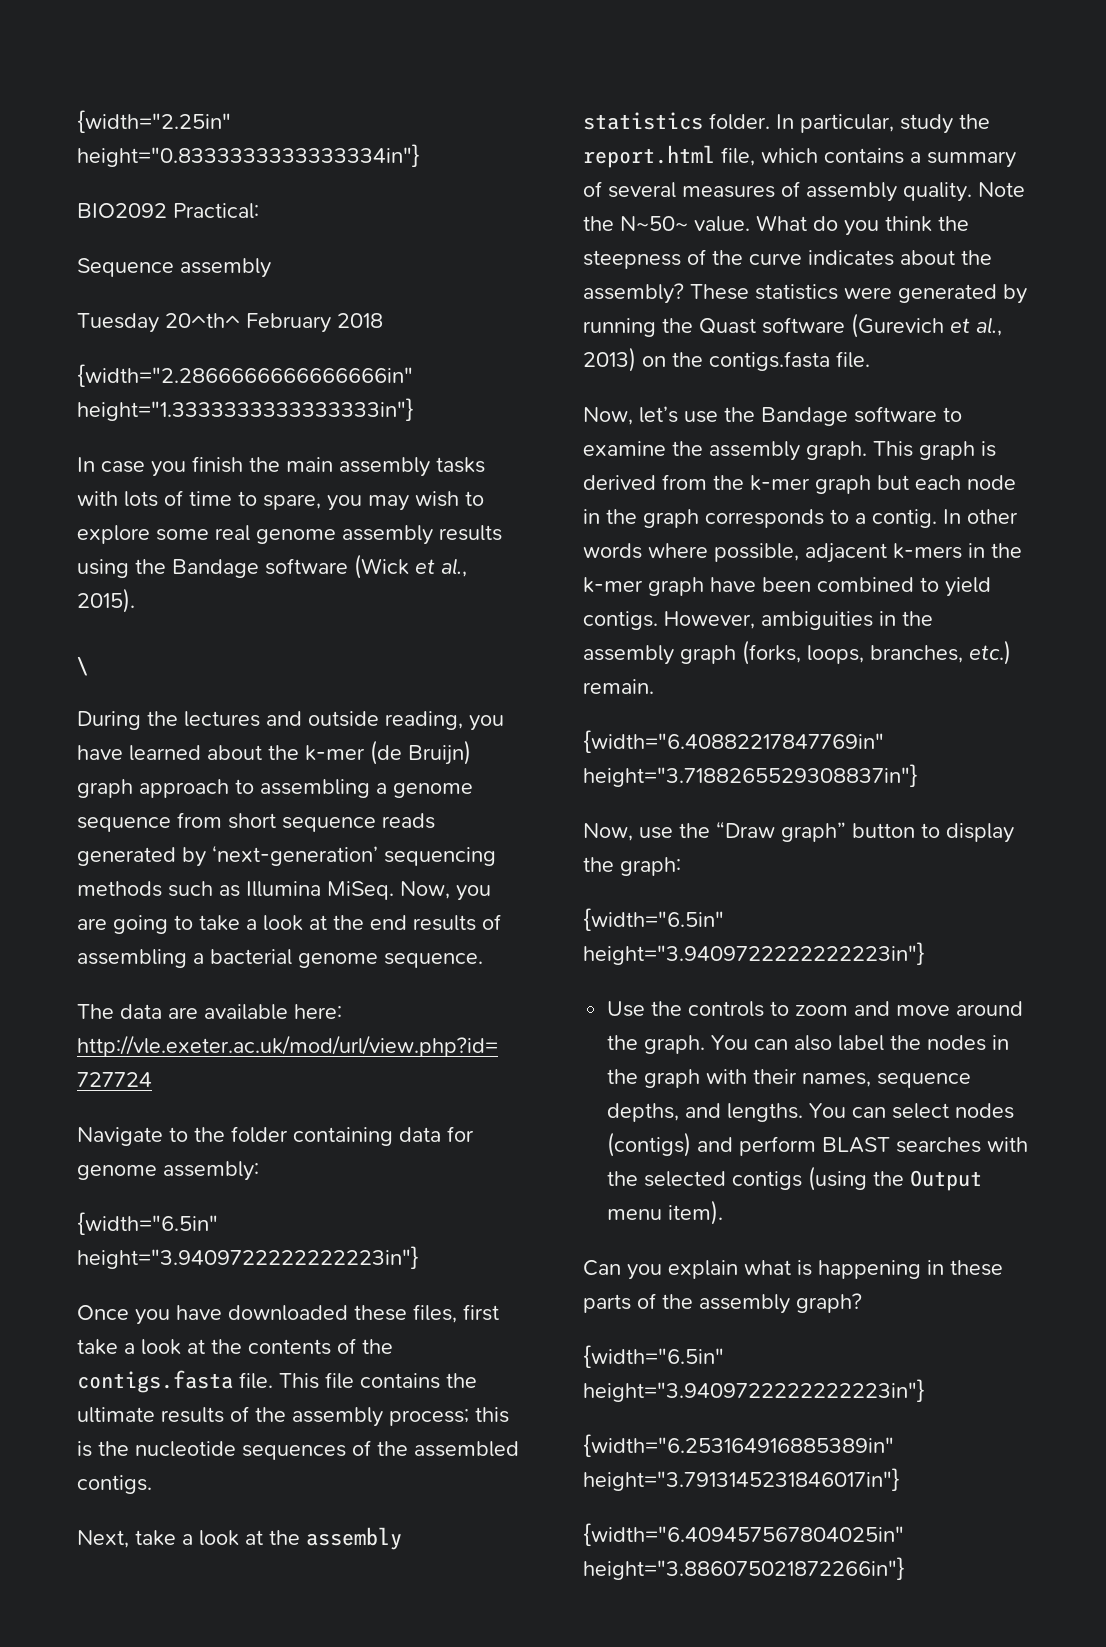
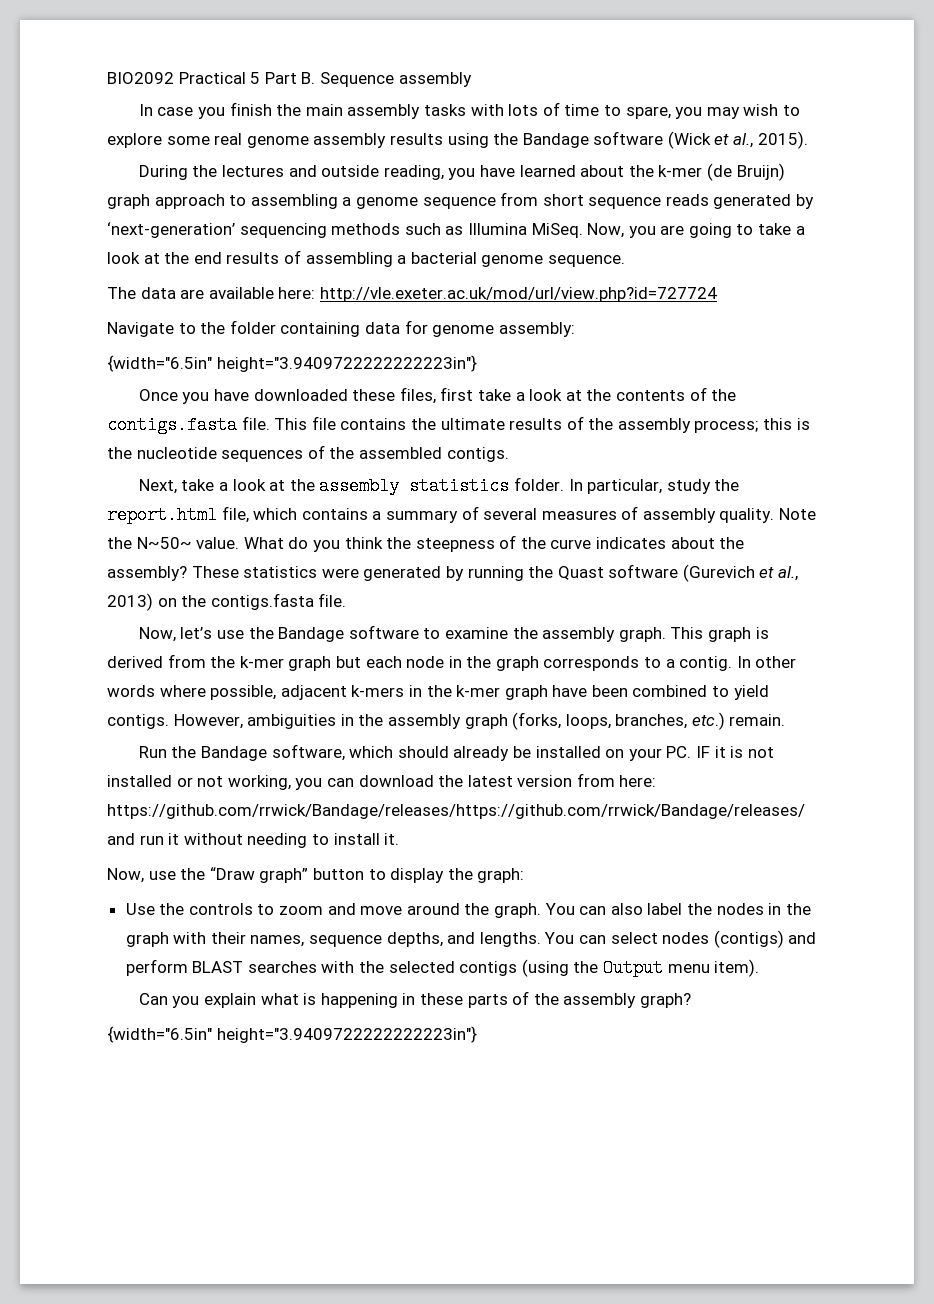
- {width="2.25in" height="0.8333333333333334in"}
- BIO2092 Practical:
- Sequence assembly
- Tuesday 20^th^ February 2018
- {width="2.2866666666666666in" height="1.3333333333333333in"}
+ BIO2092 Practical 5 Part B. Sequence assembly
- \
- {width="6.40882217847769in" height="3.7188265529308837in"}
+ Run the Bandage software, which should already be installed on your PC. IF it is not installed or not working, you can download the latest version from here: https://github.com/rrwick/Bandage/releases/https://github.com/rrwick/Bandage/releases/ and run it without needing to install it.
  Now, use the “Draw graph” button to display the graph:
- {width="6.5in" height="3.9409722222222223in"}
- {width="6.253164916885389in" height="3.7913145231846017in"}
- {width="6.409457567804025in" height="3.886075021872266in"}

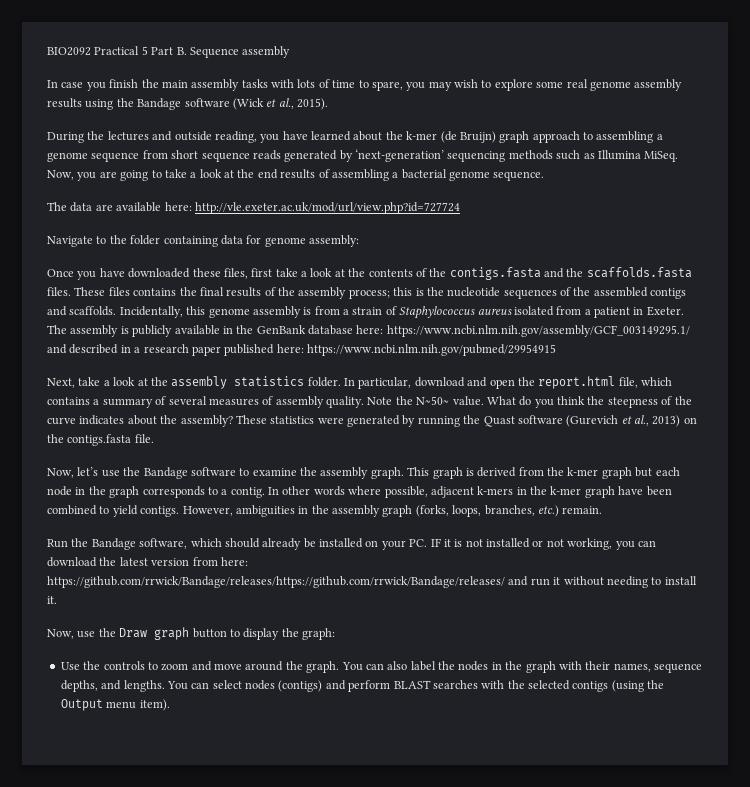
  Navigate to the folder containing data for genome assembly:
- {width="6.5in" height="3.9409722222222223in"}
- Once you have downloaded these files, first take a look at the contents of the contigs.fasta file. This file contains the ultimate results of the assembly process; this is the nucleotide sequences of the assembled contigs.
+ Once you have downloaded these files, first take a look at the contents of the contigs.fasta and the scaffolds.fasta files. These files contains the final results of the assembly process; this is the nucleotide sequences of the assembled contigs and scaffolds. Incidentally, this genome assembly is from a strain of Staphylococcus aureus isolated from a patient in Exeter. The assembly is publicly available in the GenBank database here: https://www.ncbi.nlm.nih.gov/assembly/GCF_003149295.1/ and described in a research paper published here: https://www.ncbi.nlm.nih.gov/pubmed/29954915
- In particular, study the report.html file, which contains a summary of several measures of assembly quality.
+ In particular, download and open the report.html file, which contains a summary of several measures of assembly quality.
- Now, use the “Draw graph” button to display the graph:
+ Now, use the Draw graph button to display the graph:
- Can you explain what is happening in these parts of the assembly graph?
- {width="6.5in" height="3.9409722222222223in"}

